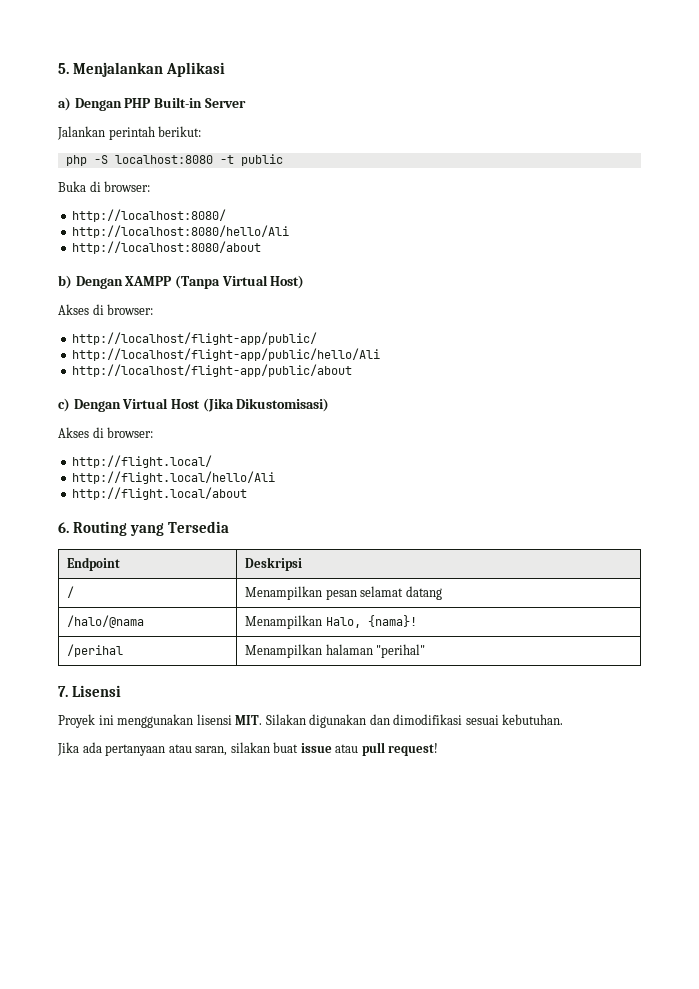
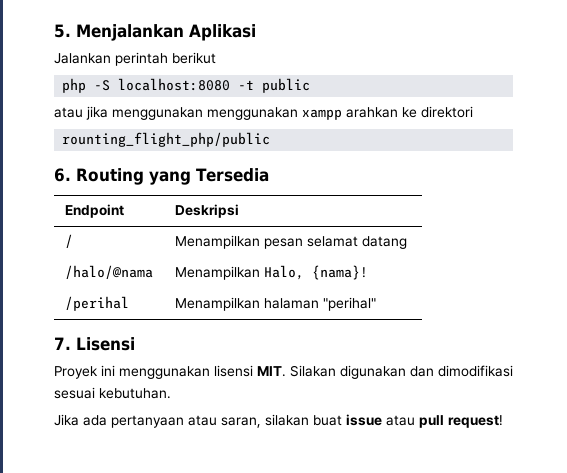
- a) Dengan PHP Built-in Server
- Jalankan perintah berikut:
+ Jalankan perintah berikut
- Buka di browser:
- http://localhost:8080/
- http://localhost:8080/hello/Ali
- http://localhost:8080/about
- b) Dengan XAMPP (Tanpa Virtual Host)
- Akses di browser:
- http://localhost/flight-app/public/
- http://localhost/flight-app/public/hello/Ali
- http://localhost/flight-app/public/about
- c) Dengan Virtual Host (Jika Dikustomisasi)
- Akses di browser:
- http://flight.local/
- http://flight.local/hello/Ali
- http://flight.local/about
+ atau jika menggunakan menggunakan xampp arahkan ke direktori
+ rounting_flight_php/public

